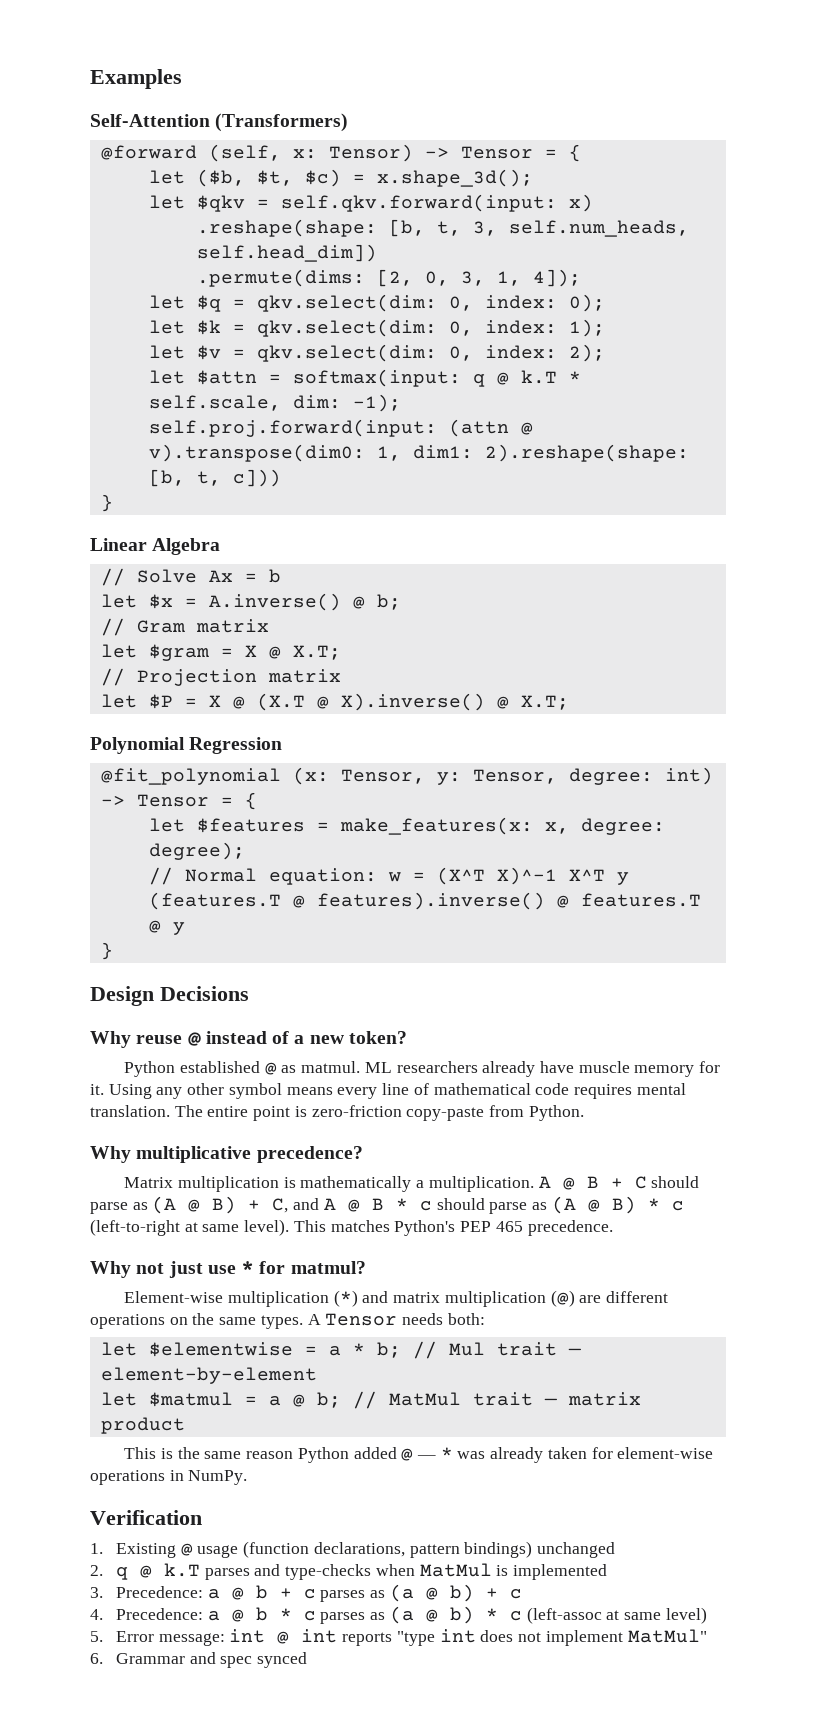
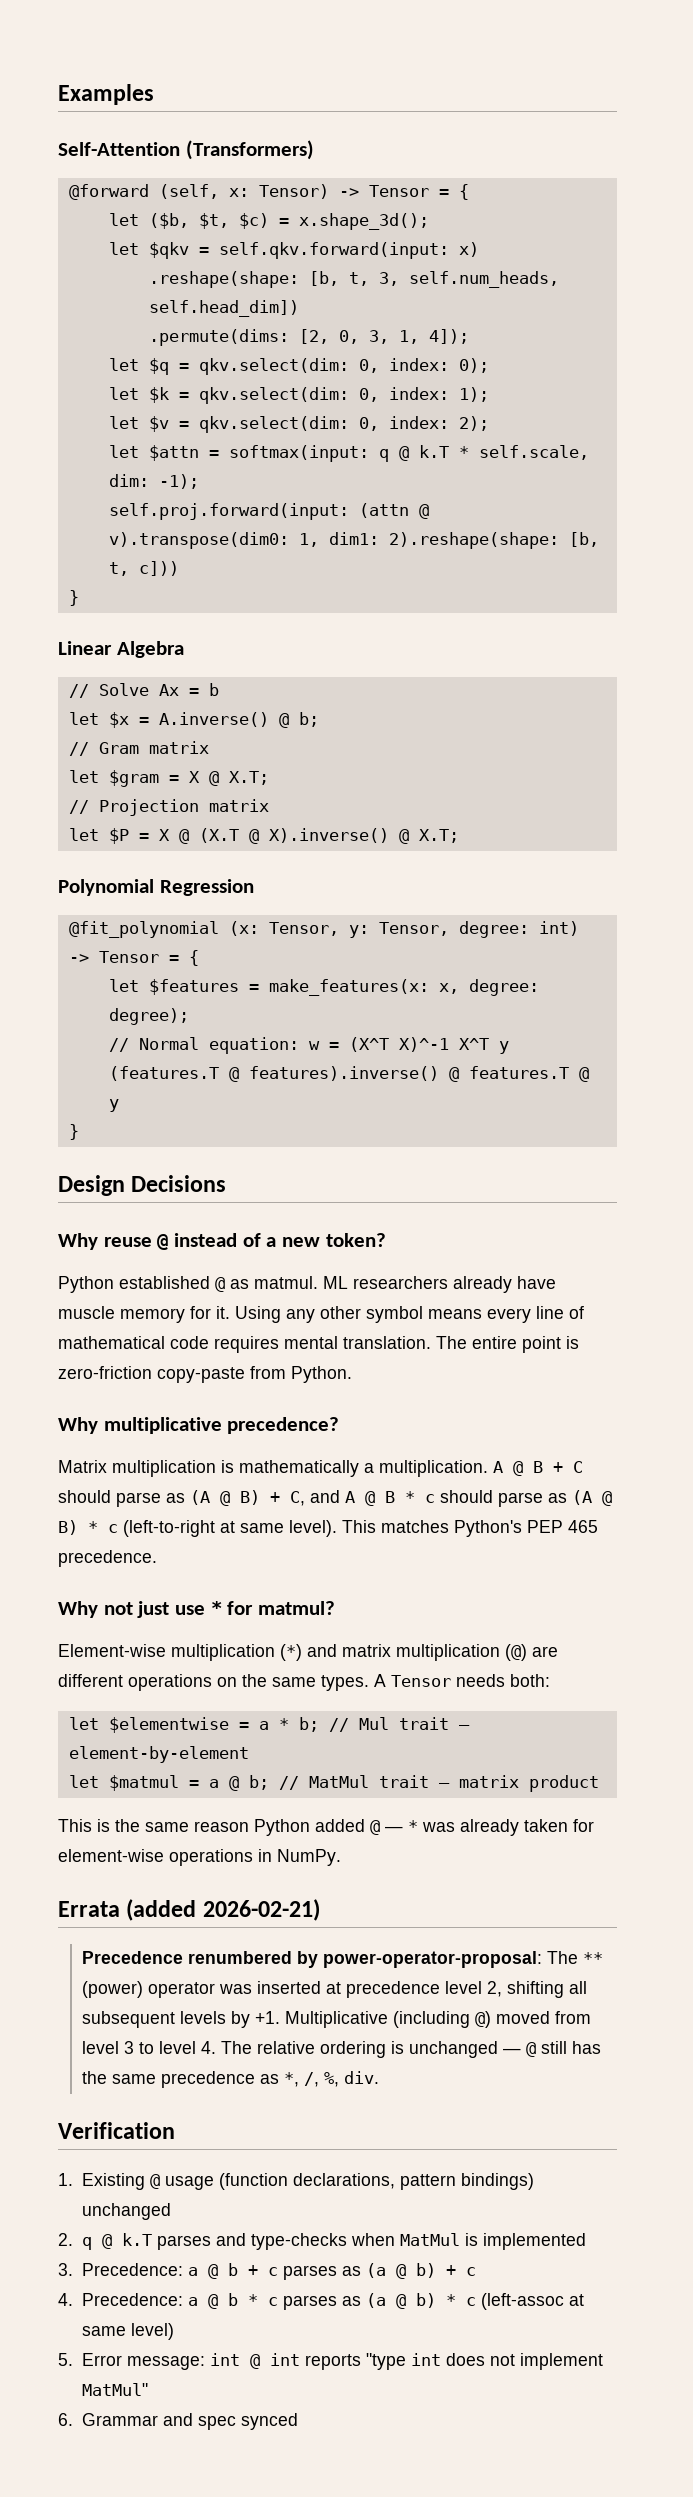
+ Errata (added 2026-02-21)
+ Precedence renumbered by power-operator-proposal: The ** (power) operator was inserted at precedence level 2, shifting all subsequent levels by +1. Multiplicative (including @) moved from level 3 to level 4. The relative ordering is unchanged — @ still has the same precedence as *, /, %, div.

